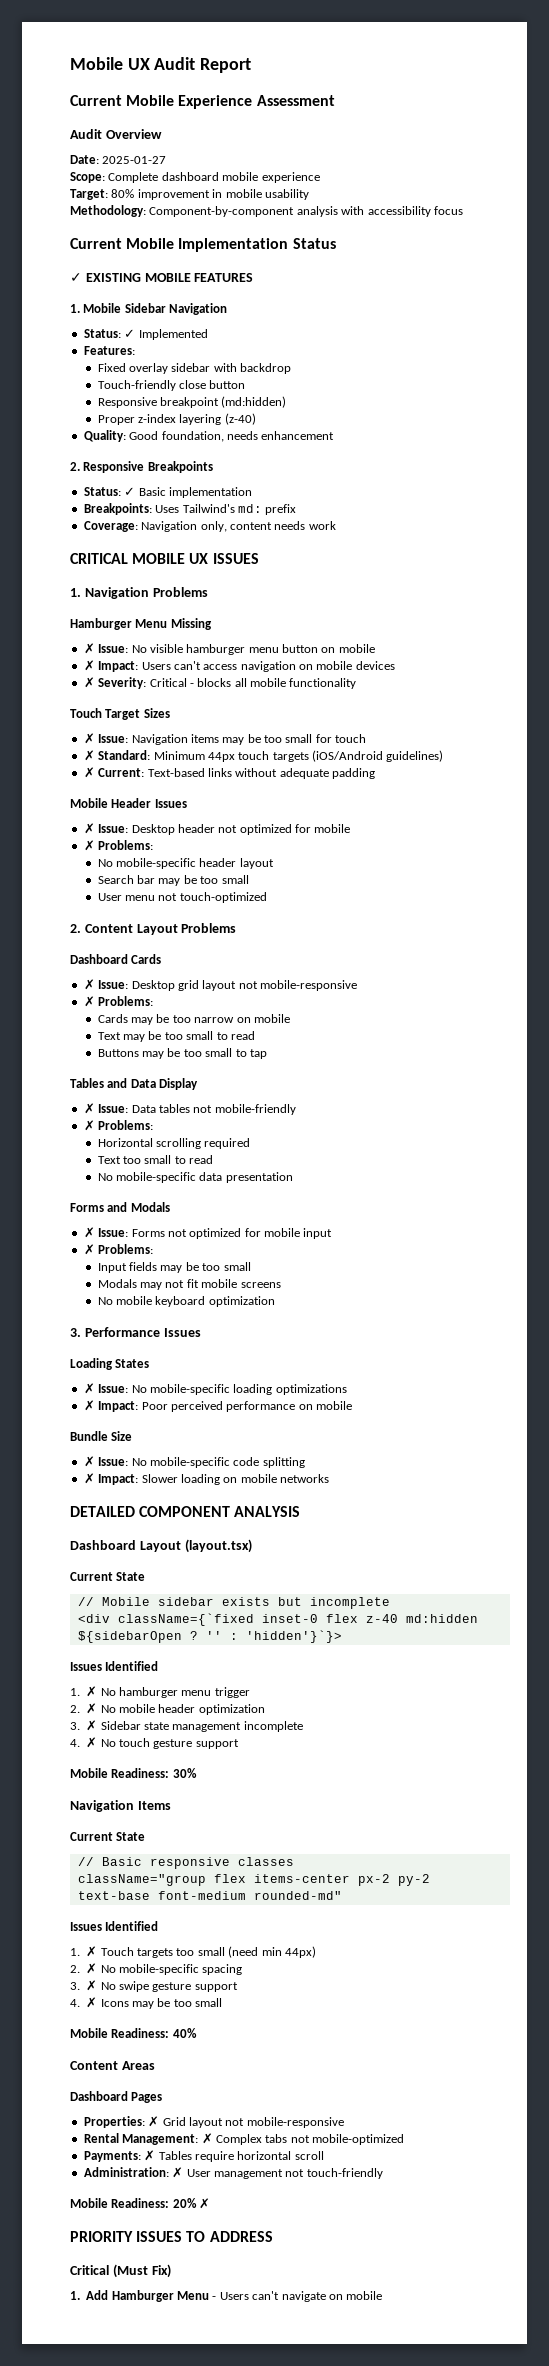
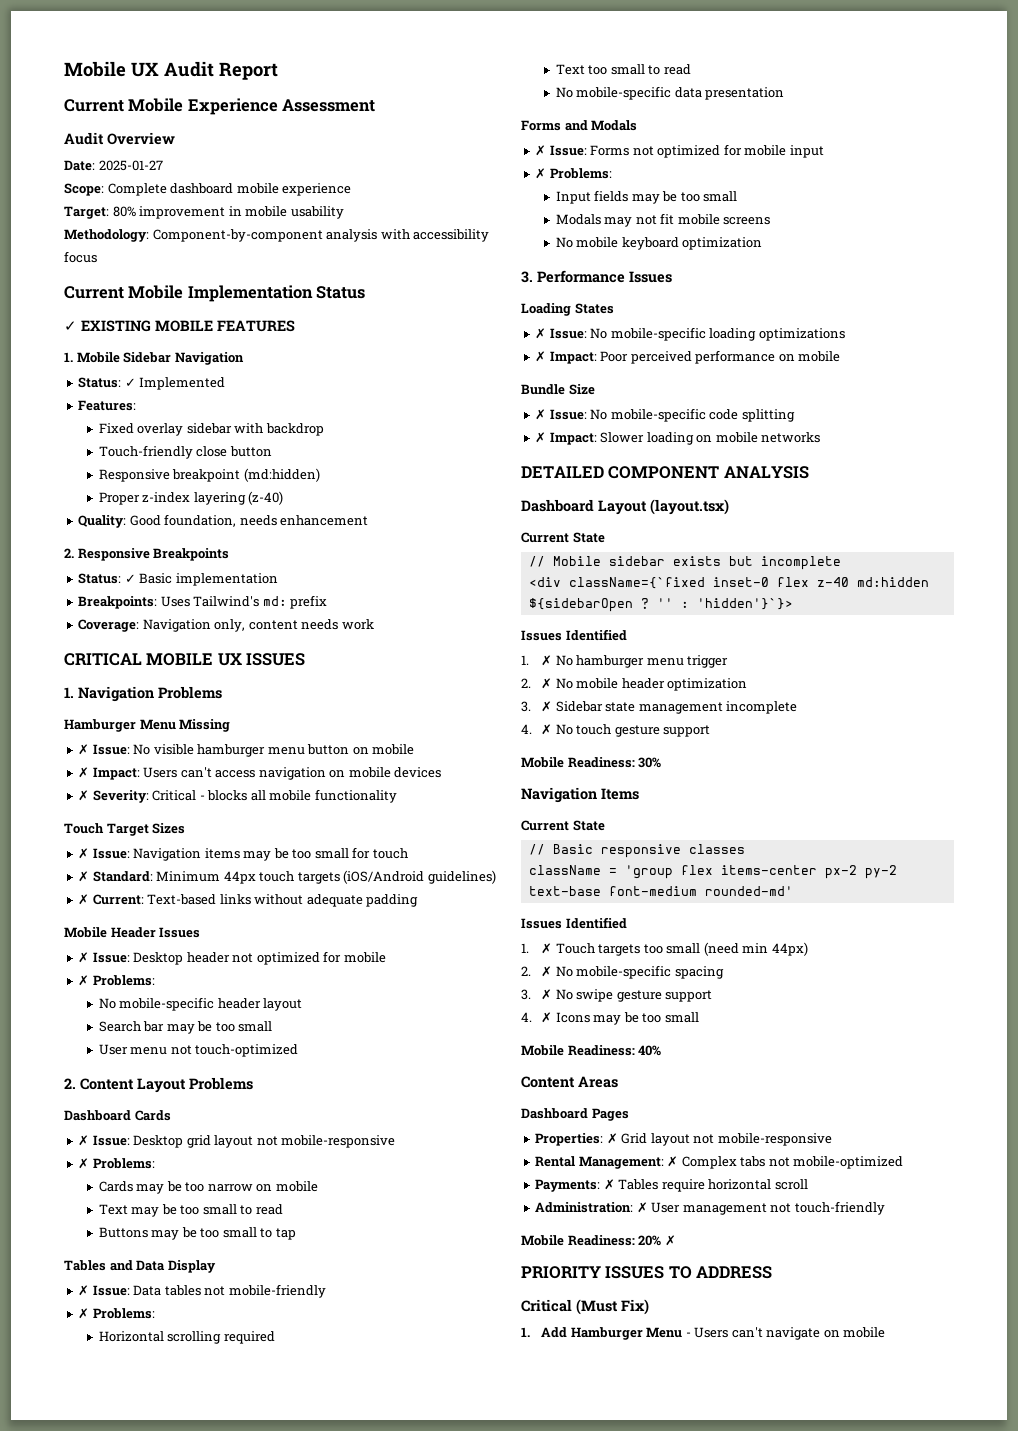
- className="group flex items-center px-2 py-2 text-base font-medium rounded-md"
+ className = 'group flex items-center px-2 py-2 text-base font-medium rounded-md'

